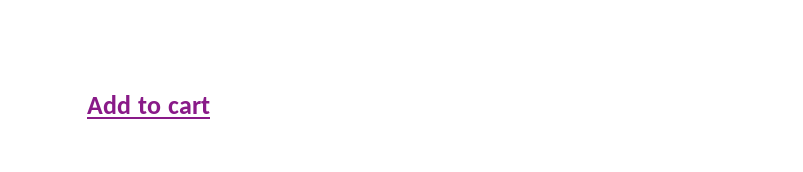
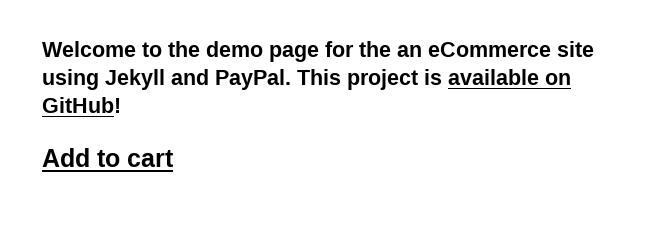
+ Welcome to the demo page for the an eCommerce site using Jekyll and PayPal. This project is available on GitHub!

